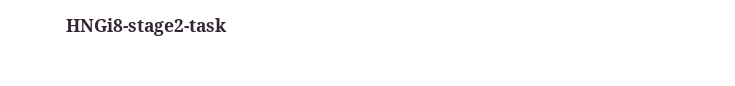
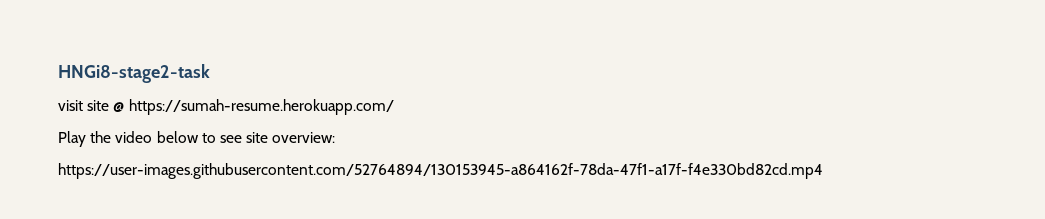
+ visit site @ https://sumah-resume.herokuapp.com/
+ Play the video below to see site overview:
+ https://user-images.githubusercontent.com/52764894/130153945-a864162f-78da-47f1-a17f-f4e330bd82cd.mp4

